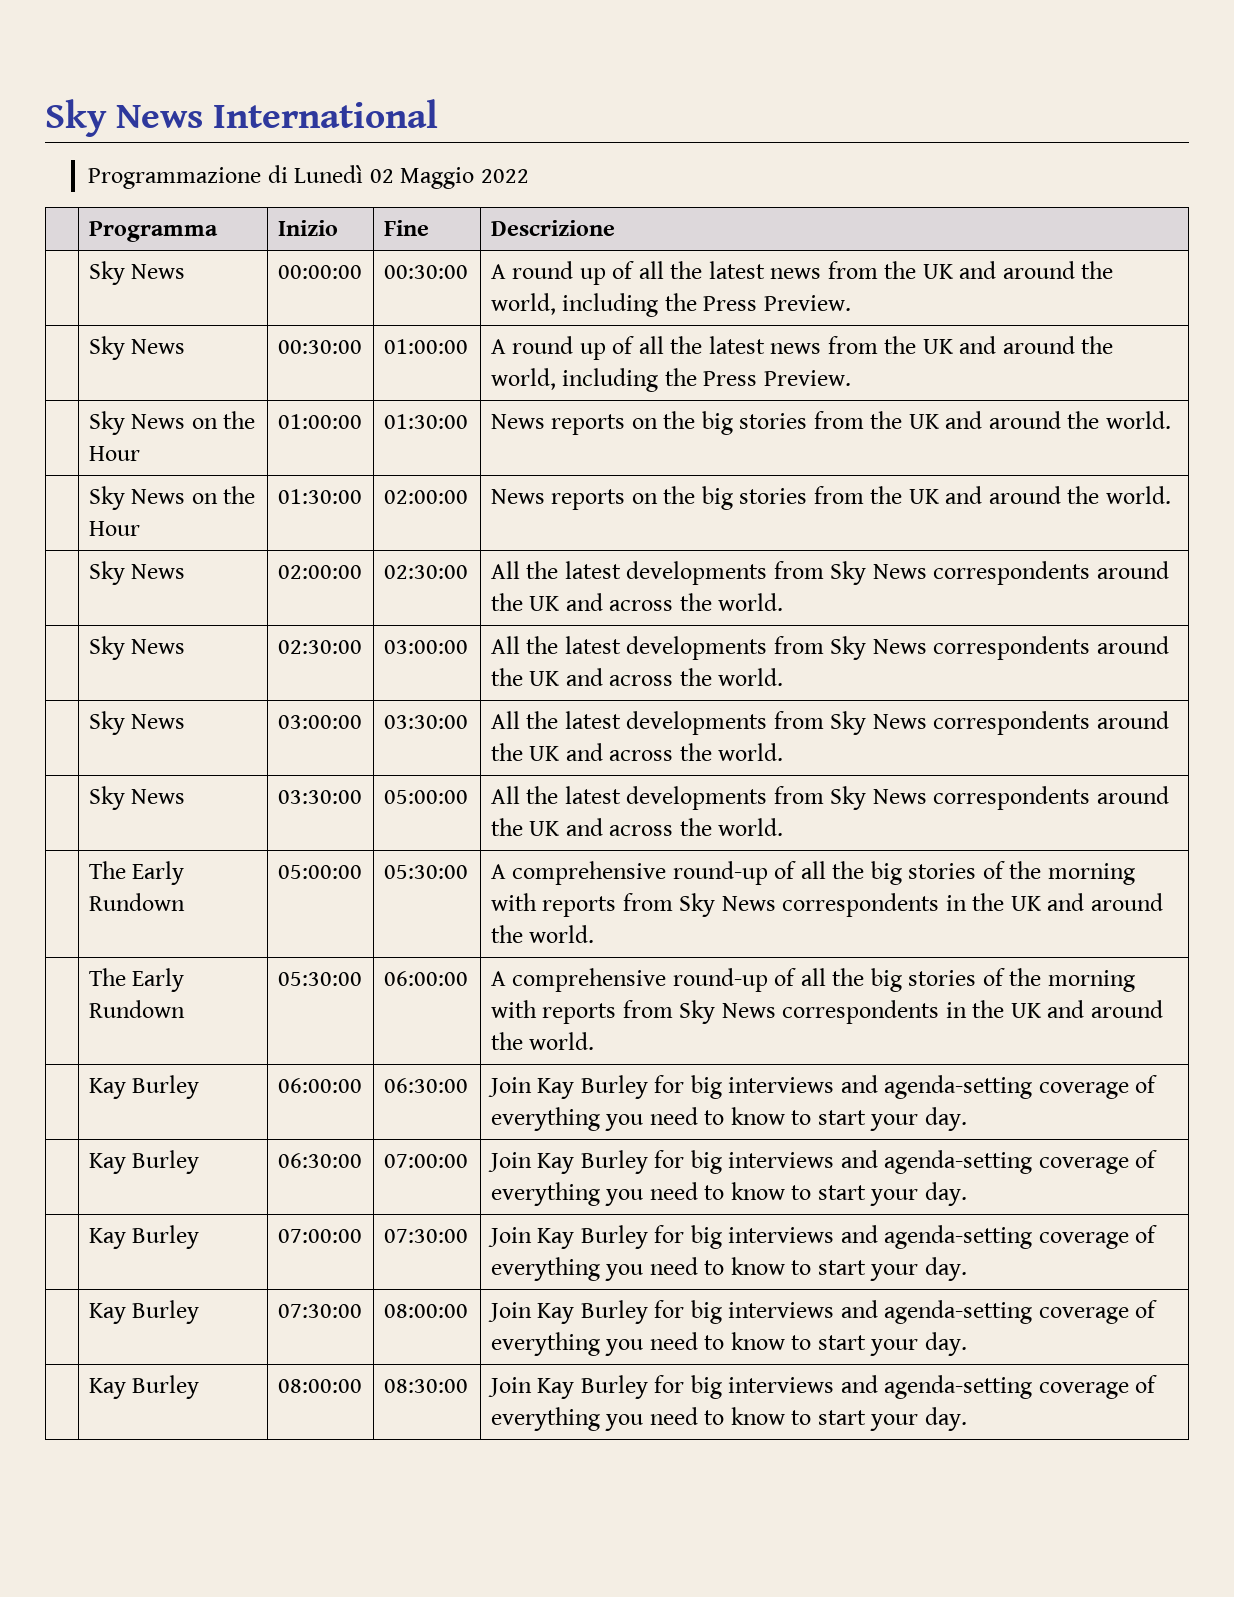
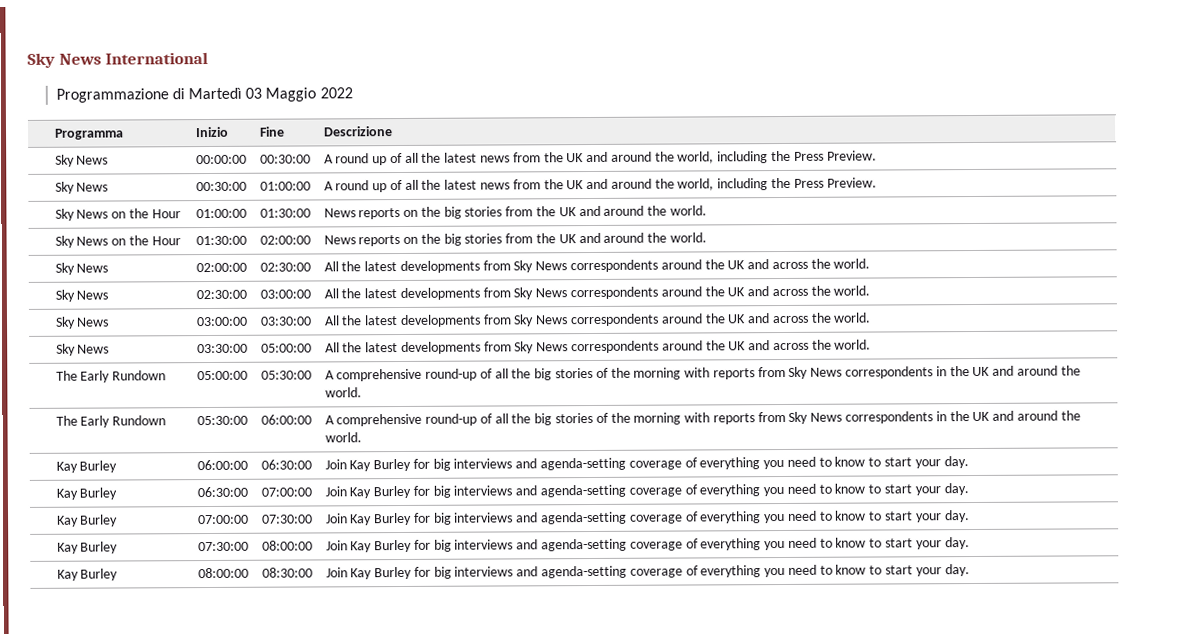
- Programmazione di Lunedì 02 Maggio 2022
+ Programmazione di Martedì 03 Maggio 2022

